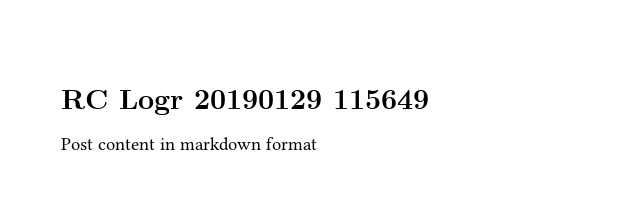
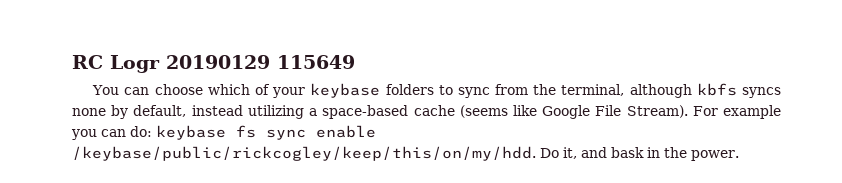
- Post content in markdown format
+ You can choose which of your keybase folders to sync from the terminal, although kbfs syncs none by default, instead utilizing a space-based cache (seems like Google File Stream). For example you can do: keybase fs sync enable /keybase/public/rickcogley/keep/this/on/my/hdd. Do it, and bask in the power.

